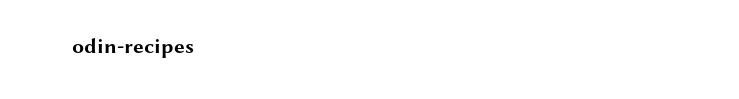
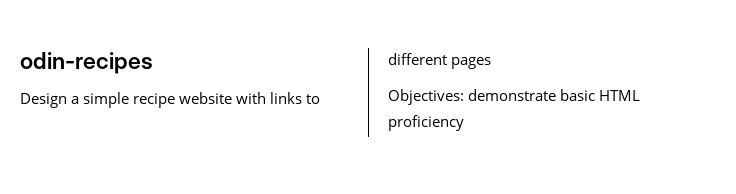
+ Design a simple recipe website with links to different pages
+ Objectives: demonstrate basic HTML proficiency

